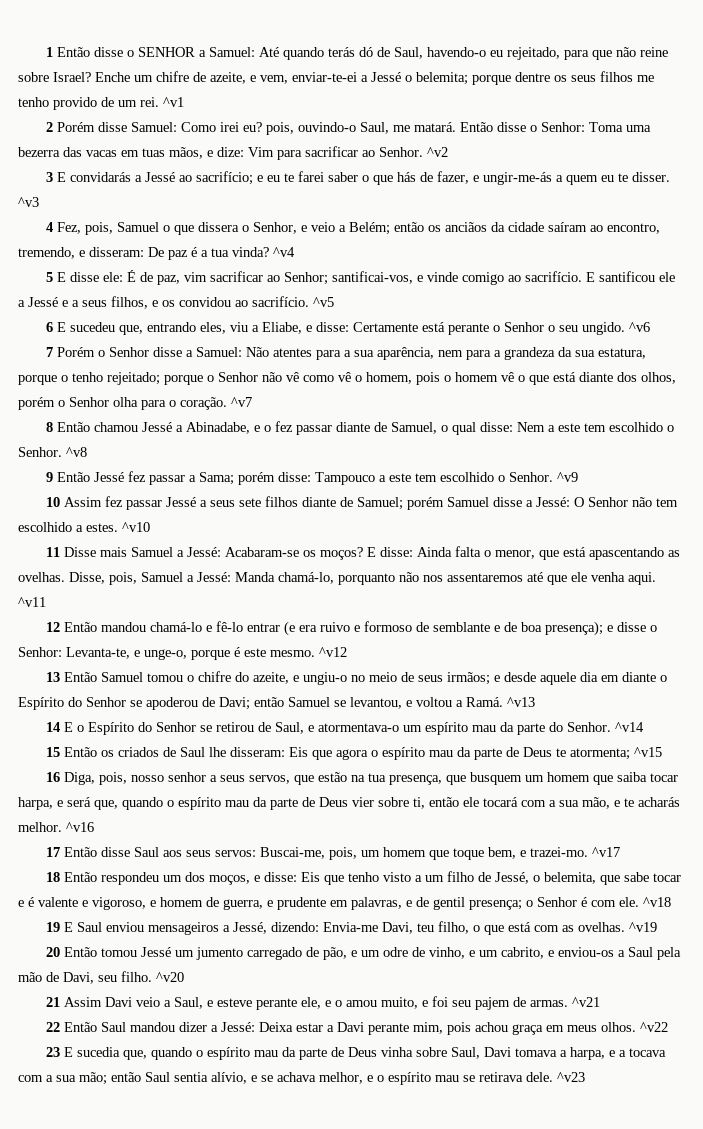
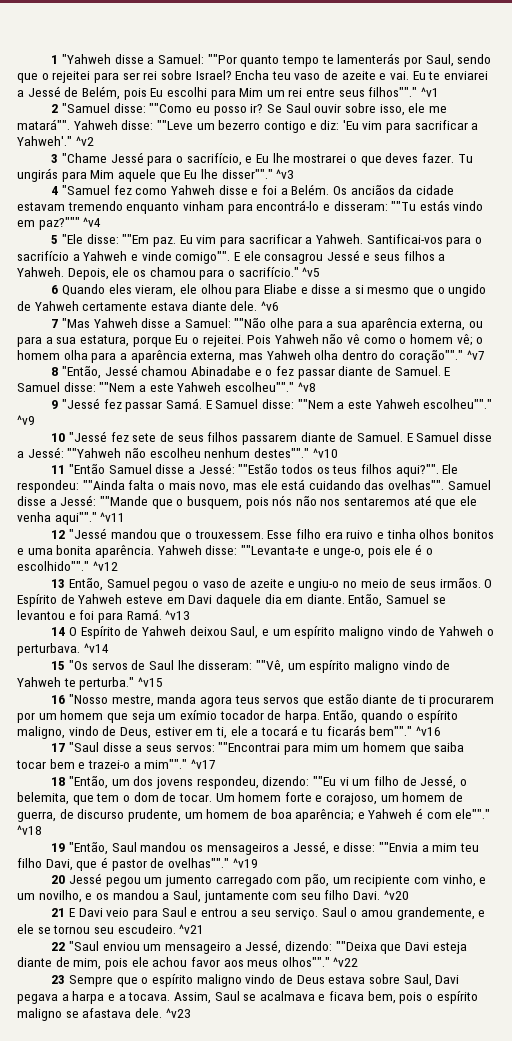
- 1 Então disse o SENHOR a Samuel: Até quando terás dó de Saul, havendo-o eu rejeitado, para que não reine sobre Israel? Enche um chifre de azeite, e vem, enviar-te-ei a Jessé o belemita; porque dentre os seus filhos me tenho provido de um rei. ^v1
- 2 Porém disse Samuel: Como irei eu? pois, ouvindo-o Saul, me matará. Então disse o Senhor: Toma uma bezerra das vacas em tuas mãos, e dize: Vim para sacrificar ao Senhor. ^v2
- 3 E convidarás a Jessé ao sacrifício; e eu te farei saber o que hás de fazer, e ungir-me-ás a quem eu te disser. ^v3
- 4 Fez, pois, Samuel o que dissera o Senhor, e veio a Belém; então os anciãos da cidade saíram ao encontro, tremendo, e disseram: De paz é a tua vinda? ^v4
- 5 E disse ele: É de paz, vim sacrificar ao Senhor; santificai-vos, e vinde comigo ao sacrifício. E santificou ele a Jessé e a seus filhos, e os convidou ao sacrifício. ^v5
- 6 E sucedeu que, entrando eles, viu a Eliabe, e disse: Certamente está perante o Senhor o seu ungido.
+ 1 "Yahweh disse a Samuel: ""Por quanto tempo te lamenterás por Saul, sendo que o rejeitei para ser rei sobre Israel? Encha teu vaso de azeite e vai. Eu te enviarei a Jessé de Belém, pois Eu escolhi para Mim um rei entre seus filhos""." ^v1
+ 2 "Samuel disse: ""Como eu posso ir? Se Saul ouvir sobre isso, ele me matará"". Yahweh disse: ""Leve um bezerro contigo e diz: 'Eu vim para sacrificar a Yahweh'." ^v2
+ 3 "Chame Jessé para o sacrifício, e Eu lhe mostrarei o que deves fazer. Tu ungirás para Mim aquele que Eu lhe disser""." ^v3
+ 4 "Samuel fez como Yahweh disse e foi a Belém. Os anciãos da cidade estavam tremendo enquanto vinham para encontrá-lo e disseram: ""Tu estás vindo em paz?""" ^v4
+ 5 "Ele disse: ""Em paz. Eu vim para sacrificar a Yahweh. Santificai-vos para o sacrifício a Yahweh e vinde comigo"". E ele consagrou Jessé e seus filhos a Yahweh. Depois, ele os chamou para o sacrifício." ^v5
+ 6 Quando eles vieram, ele olhou para Eliabe e disse a si mesmo que o ungido de Yahweh certamente estava diante dele.
- 7 Porém o Senhor disse a Samuel: Não atentes para a sua aparência, nem para a grandeza da sua estatura, porque o tenho rejeitado; porque o Senhor não vê como vê o homem, pois o homem vê o que está diante dos olhos, porém o Senhor olha para o coração. ^v7
- 8 Então chamou Jessé a Abinadabe, e o fez passar diante de Samuel, o qual disse: Nem a este tem escolhido o Senhor. ^v8
- 9 Então Jessé fez passar a Sama; porém disse: Tampouco a este tem escolhido o Senhor. ^v9
- 10 Assim fez passar Jessé a seus sete filhos diante de Samuel; porém Samuel disse a Jessé: O Senhor não tem escolhido a estes. ^v10
- 11 Disse mais Samuel a Jessé: Acabaram-se os moços? E disse: Ainda falta o menor, que está apascentando as ovelhas. Disse, pois, Samuel a Jessé: Manda chamá-lo, porquanto não nos assentaremos até que ele venha aqui.
+ 7 "Mas Yahweh disse a Samuel: ""Não olhe para a sua aparência externa, ou para a sua estatura, porque Eu o rejeitei. Pois Yahweh não vê como o homem vê; o homem olha para a aparência externa, mas Yahweh olha dentro do coração""." ^v7
+ 8 "Então, Jessé chamou Abinadabe e o fez passar diante de Samuel. E Samuel disse: ""Nem a este Yahweh escolheu""." ^v8
+ 9 "Jessé fez passar Samá. E Samuel disse: ""Nem a este Yahweh escolheu""." ^v9
+ 10 "Jessé fez sete de seus filhos passarem diante de Samuel. E Samuel disse a Jessé: ""Yahweh não escolheu nenhum destes""." ^v10
+ 11 "Então Samuel disse a Jessé: ""Estão todos os teus filhos aqui?"". Ele respondeu: ""Ainda falta o mais novo, mas ele está cuidando das ovelhas"". Samuel disse a Jessé: ""Mande que o busquem, pois nós não nos sentaremos até que ele venha aqui""."
- 12 Então mandou chamá-lo e fê-lo entrar (e era ruivo e formoso de semblante e de boa presença); e disse o Senhor: Levanta-te, e unge-o, porque é este mesmo. ^v12
- 13 Então Samuel tomou o chifre do azeite, e ungiu-o no meio de seus irmãos; e desde aquele dia em diante o Espírito do Senhor se apoderou de Davi; então Samuel se levantou, e voltou a Ramá. ^v13
- 14 E o Espírito do Senhor se retirou de Saul, e atormentava-o um espírito mau da parte do Senhor.
+ 12 "Jessé mandou que o trouxessem. Esse filho era ruivo e tinha olhos bonitos e uma bonita aparência. Yahweh disse: ""Levanta-te e unge-o, pois ele é o escolhido""." ^v12
+ 13 Então, Samuel pegou o vaso de azeite e ungiu-o no meio de seus irmãos. O Espírito de Yahweh esteve em Davi daquele dia em diante. Então, Samuel se levantou e foi para Ramá. ^v13
+ 14 O Espírito de Yahweh deixou Saul, e um espírito maligno vindo de Yahweh o perturbava.
- 15 Então os criados de Saul lhe disseram: Eis que agora o espírito mau da parte de Deus te atormenta; ^v15
- 16 Diga, pois, nosso senhor a seus servos, que estão na tua presença, que busquem um homem que saiba tocar harpa, e será que, quando o espírito mau da parte de Deus vier sobre ti, então ele tocará com a sua mão, e te acharás melhor. ^v16
- 17 Então disse Saul aos seus servos: Buscai-me, pois, um homem que toque bem, e trazei-mo. ^v17
- 18 Então respondeu um dos moços, e disse: Eis que tenho visto a um filho de Jessé, o belemita, que sabe tocar e é valente e vigoroso, e homem de guerra, e prudente em palavras, e de gentil presença; o Senhor é com ele.
+ 15 "Os servos de Saul lhe disseram: ""Vê, um espírito maligno vindo de Yahweh te perturba." ^v15
+ 16 "Nosso mestre, manda agora teus servos que estão diante de ti procurarem por um homem que seja um exímio tocador de harpa. Então, quando o espírito maligno, vindo de Deus, estiver em ti, ele a tocará e tu ficarás bem""." ^v16
+ 17 "Saul disse a seus servos: ""Encontrai para mim um homem que saiba tocar bem e trazei-o a mim""." ^v17
+ 18 "Então, um dos jovens respondeu, dizendo: ""Eu vi um filho de Jessé, o belemita, que tem o dom de tocar. Um homem forte e corajoso, um homem de guerra, de discurso prudente, um homem de boa aparência; e Yahweh é com ele""."
- 19 E Saul enviou mensageiros a Jessé, dizendo: Envia-me Davi, teu filho, o que está com as ovelhas. ^v19
- 20 Então tomou Jessé um jumento carregado de pão, e um odre de vinho, e um cabrito, e enviou-os a Saul pela mão de Davi, seu filho.
+ 19 "Então, Saul mandou os mensageiros a Jessé, e disse: ""Envia a mim teu filho Davi, que é pastor de ovelhas""." ^v19
+ 20 Jessé pegou um jumento carregado com pão, um recipiente com vinho, e um novilho, e os mandou a Saul, juntamente com seu filho Davi.
- 21 Assim Davi veio a Saul, e esteve perante ele, e o amou muito, e foi seu pajem de armas. ^v21
- 22 Então Saul mandou dizer a Jessé: Deixa estar a Davi perante mim, pois achou graça em meus olhos. ^v22
- 23 E sucedia que, quando o espírito mau da parte de Deus vinha sobre Saul, Davi tomava a harpa, e a tocava com a sua mão; então Saul sentia alívio, e se achava melhor, e o espírito mau se retirava dele.
+ 21 E Davi veio para Saul e entrou a seu serviço. Saul o amou grandemente, e ele se tornou seu escudeiro. ^v21
+ 22 "Saul enviou um mensageiro a Jessé, dizendo: ""Deixa que Davi esteja diante de mim, pois ele achou favor aos meus olhos""." ^v22
+ 23 Sempre que o espírito maligno vindo de Deus estava sobre Saul, Davi pegava a harpa e a tocava. Assim, Saul se acalmava e ficava bem, pois o espírito maligno se afastava dele.

